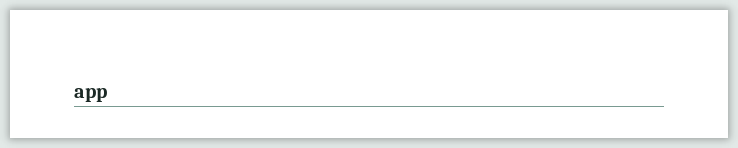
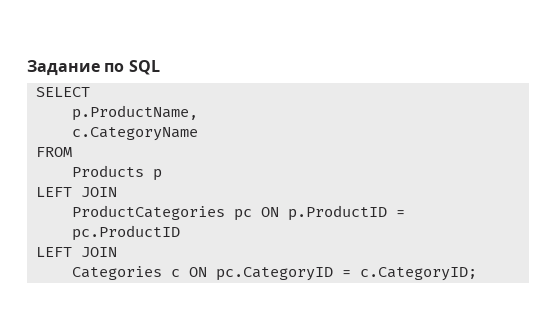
- app
+ Задание по SQL
+ SELECT
+ p.ProductName,
+ c.CategoryName
+ FROM
+ Products p
+ LEFT JOIN
+ ProductCategories pc ON p.ProductID = pc.ProductID
+ LEFT JOIN
+ Categories c ON pc.CategoryID = c.CategoryID;

